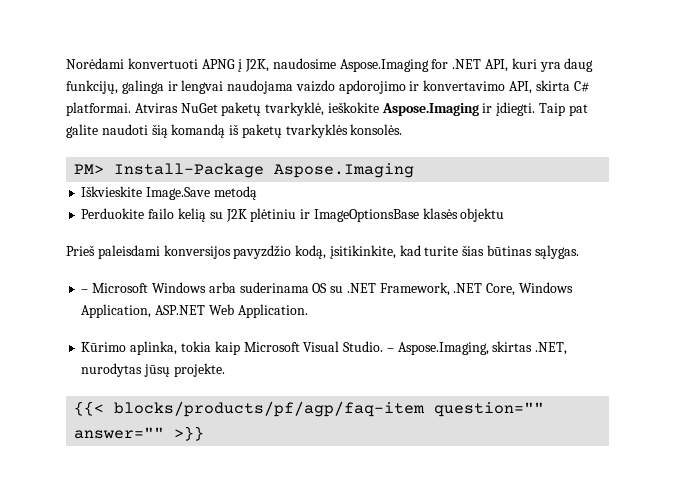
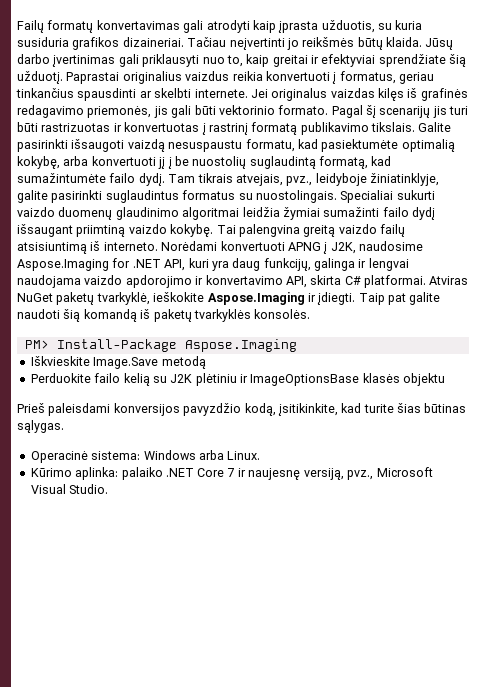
+ Failų formatų konvertavimas gali atrodyti kaip įprasta užduotis, su kuria susiduria grafikos dizaineriai. Tačiau neįvertinti jo reikšmės būtų klaida. Jūsų darbo įvertinimas gali priklausyti nuo to, kaip greitai ir efektyviai sprendžiate šią užduotį. Paprastai originalius vaizdus reikia konvertuoti į formatus, geriau tinkančius spausdinti ar skelbti internete. Jei originalus vaizdas kilęs iš grafinės redagavimo priemonės, jis gali būti vektorinio formato. Pagal šį scenarijų jis turi būti rastrizuotas ir konvertuotas į rastrinį formatą publikavimo tikslais. Galite pasirinkti išsaugoti vaizdą nesuspaustu formatu, kad pasiektumėte optimalią kokybę, arba konvertuoti jį į be nuostolių suglaudintą formatą, kad sumažintumėte failo dydį. Tam tikrais atvejais, pvz., leidyboje žiniatinklyje, galite pasirinkti suglaudintus formatus su nuostolingais. Specialiai sukurti vaizdo duomenų glaudinimo algoritmai leidžia žymiai sumažinti failo dydį išsaugant priimtiną vaizdo kokybę. Tai palengvina greitą vaizdo failų atsisiuntimą iš interneto.
- – Microsoft Windows arba suderinama OS su .NET Framework, .NET Core, Windows Application, ASP.NET Web Application.
- Kūrimo aplinka, tokia kaip Microsoft Visual Studio. – Aspose.Imaging, skirtas .NET, nurodytas jūsų projekte.
- {{< blocks/products/pf/agp/faq-item question="" answer="" >}}
+ Operacinė sistema: Windows arba Linux.
+ Kūrimo aplinka: palaiko .NET Core 7 ir naujesnę versiją, pvz., Microsoft Visual Studio.

